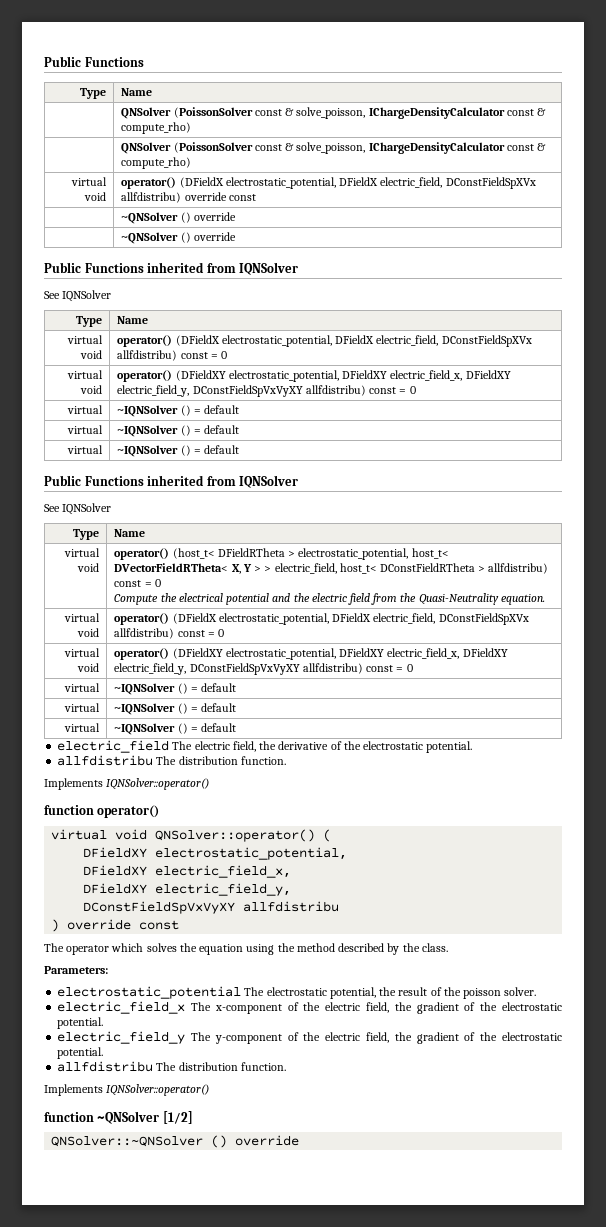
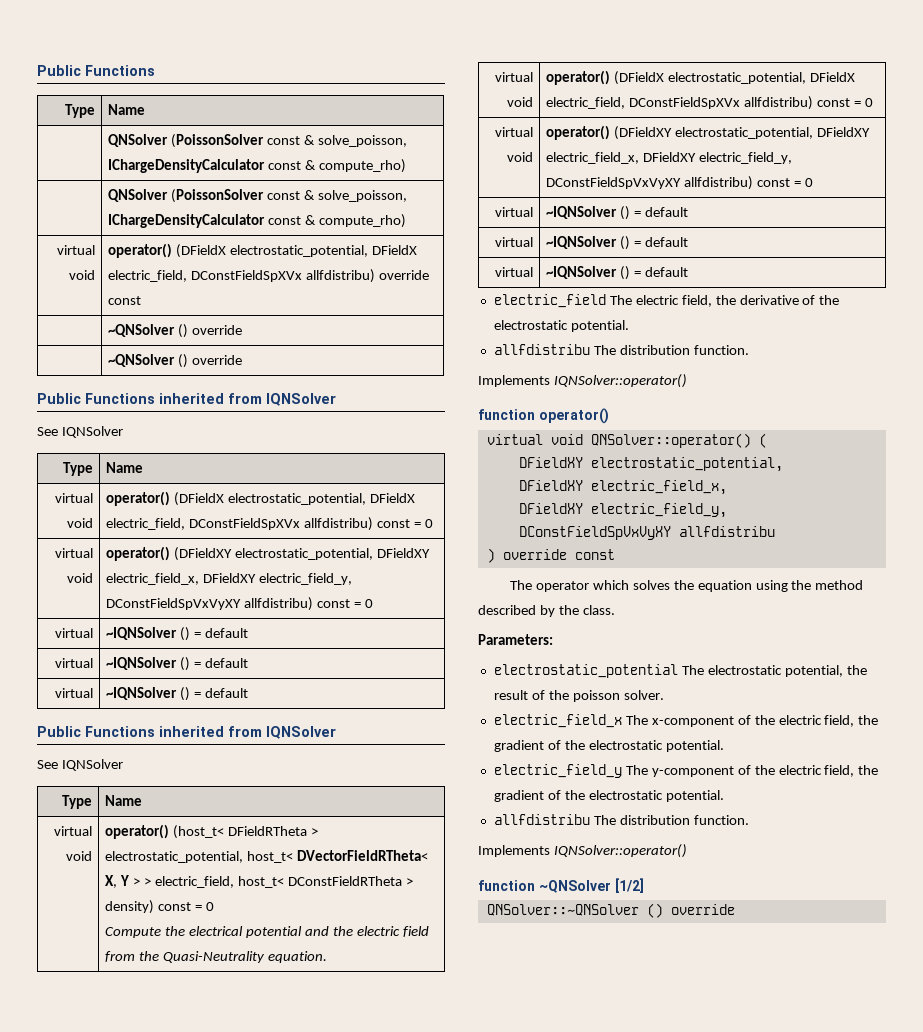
- virtual void | operator() (host_t< DFieldRTheta > electrostatic_potential, host_t< DVectorFieldRTheta< X, Y > > electric_field, host_t< DConstFieldRTheta > allfdistribu) const = 0
+ virtual void | operator() (host_t< DFieldRTheta > electrostatic_potential, host_t< DVectorFieldRTheta< X, Y > > electric_field, host_t< DConstFieldRTheta > density) const = 0

